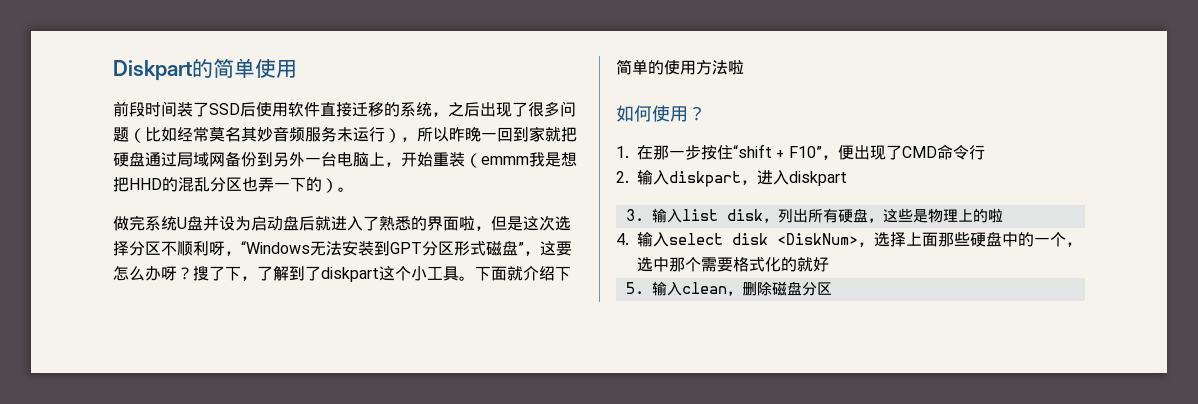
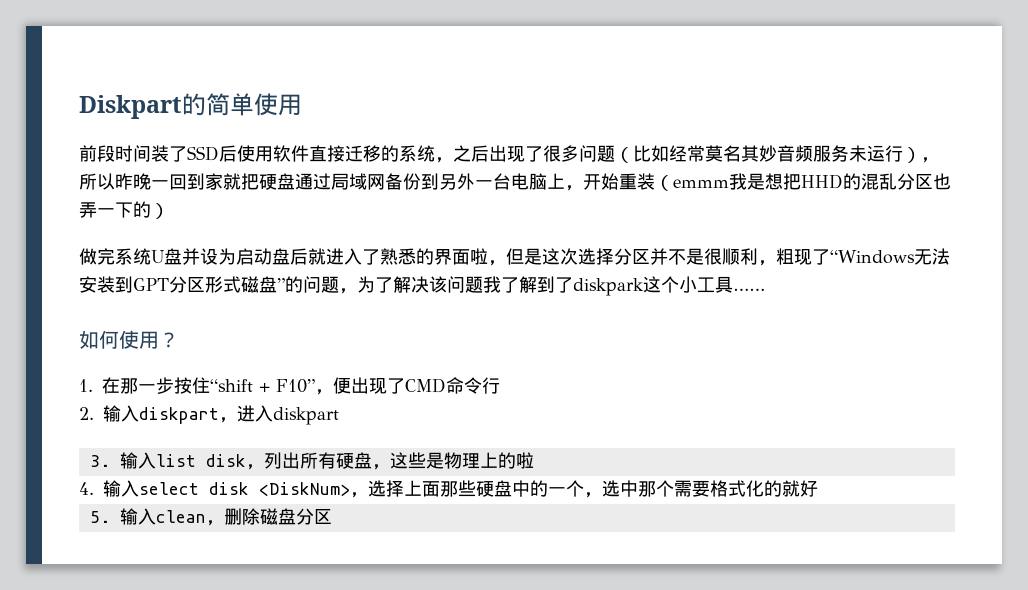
- 前段时间装了SSD后使用软件直接迁移的系统，之后出现了很多问题（比如经常莫名其妙音频服务未运行），所以昨晚一回到家就把硬盘通过局域网备份到另外一台电脑上，开始重装（emmm我是想把HHD的混乱分区也弄一下的）。
+ 前段时间装了SSD后使用软件直接迁移的系统，之后出现了很多问题（比如经常莫名其妙音频服务未运行），所以昨晚一回到家就把硬盘通过局域网备份到另外一台电脑上，开始重装（emmm我是想把HHD的混乱分区也弄一下的）
- 做完系统U盘并设为启动盘后就进入了熟悉的界面啦，但是这次选择分区不顺利呀，“Windows无法安装到GPT分区形式磁盘”，这要怎么办呀？搜了下，了解到了diskpart这个小工具。下面就介绍下简单的使用方法啦
+ 做完系统U盘并设为启动盘后就进入了熟悉的界面啦，但是这次选择分区并不是很顺利，粗现了“Windows无法安装到GPT分区形式磁盘”的问题，为了解决该问题我了解到了diskpark这个小工具……

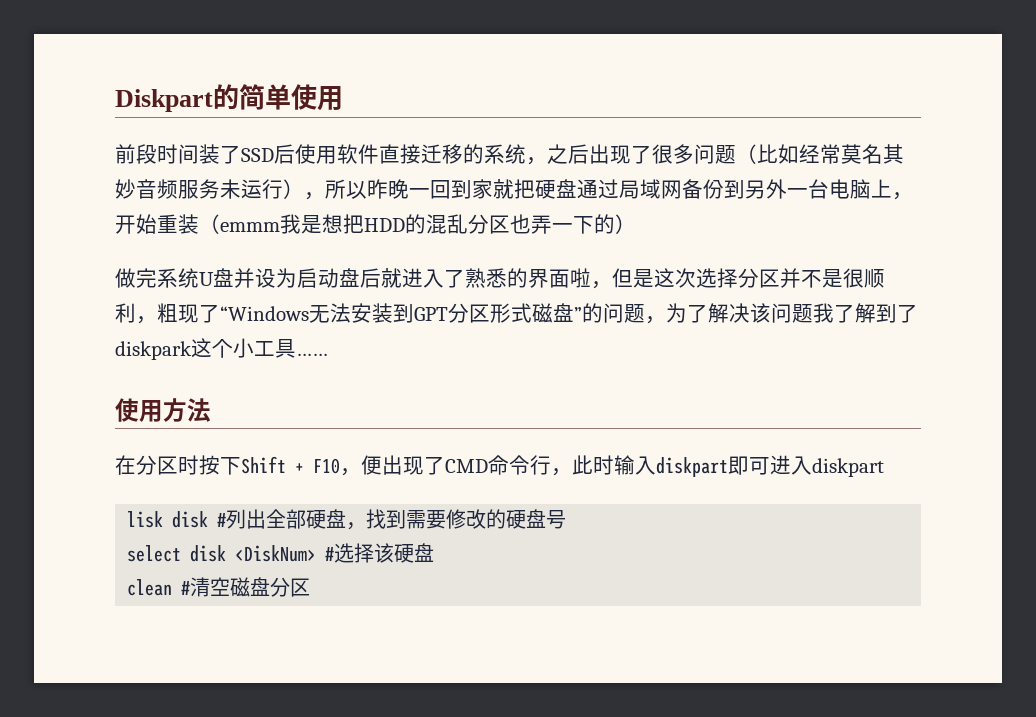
- 前段时间装了SSD后使用软件直接迁移的系统，之后出现了很多问题（比如经常莫名其妙音频服务未运行），所以昨晚一回到家就把硬盘通过局域网备份到另外一台电脑上，开始重装（emmm我是想把HHD的混乱分区也弄一下的）
+ 前段时间装了SSD后使用软件直接迁移的系统，之后出现了很多问题（比如经常莫名其妙音频服务未运行），所以昨晚一回到家就把硬盘通过局域网备份到另外一台电脑上，开始重装（emmm我是想把HDD的混乱分区也弄一下的）
- 如何使用？
- 1.在那一步按住“shift + F10”，便出现了CMD命令行
- 2.输入diskpart，进入diskpart
+ 使用方法
+ 在分区时按下Shift + F10，便出现了CMD命令行，此时输入diskpart即可进入diskpart
- 3.输入list disk，列出所有硬盘，这些是物理上的啦
- 4.输入select disk <DiskNum>，选择上面那些硬盘中的一个，选中那个需要格式化的就好
- 5.输入clean，删除磁盘分区
+ lisk disk #列出全部硬盘，找到需要修改的硬盘号
+ select disk <DiskNum> #选择该硬盘
+ clean #清空磁盘分区

